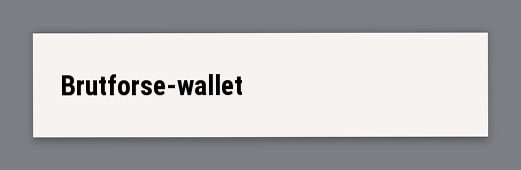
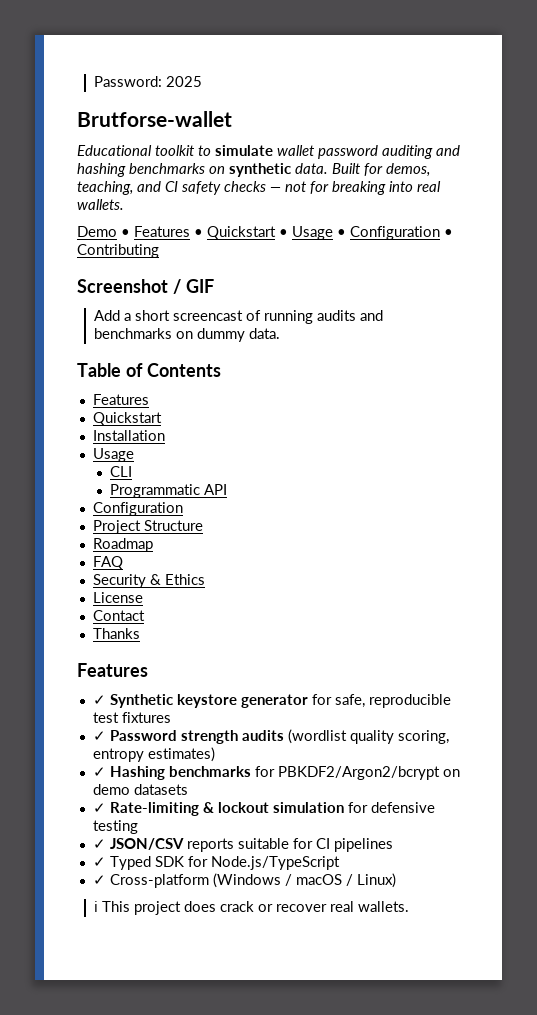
+ Password: 2025
+ Educational toolkit to simulate wallet password auditing and hashing benchmarks on synthetic data. Built for demos, teaching, and CI safety checks — not for breaking into real wallets.
+ Demo • Features • Quickstart • Usage • Configuration • Contributing
+ Screenshot / GIF
+ Add a short screencast of running audits and benchmarks on dummy data.
+ Table of Contents
+ Features
+ Quickstart
+ Installation
+ Usage
+ CLI
+ Programmatic API
+ Configuration
+ Project Structure
+ Roadmap
+ FAQ
+ Security & Ethics
+ License
+ Contact
+ Thanks
+ Features
+ ✓ Synthetic keystore generator for safe, reproducible test fixtures
+ ✓ Password strength audits (wordlist quality scoring, entropy estimates)
+ ✓ Hashing benchmarks for PBKDF2/Argon2/bcrypt on demo datasets
+ ✓ Rate-limiting & lockout simulation for defensive testing
+ ✓ JSON/CSV reports suitable for CI pipelines
+ ✓ Typed SDK for Node.js/TypeScript
+ ✓ Cross-platform (Windows / macOS / Linux)
+ ℹ This project does crack or recover real wallets.

